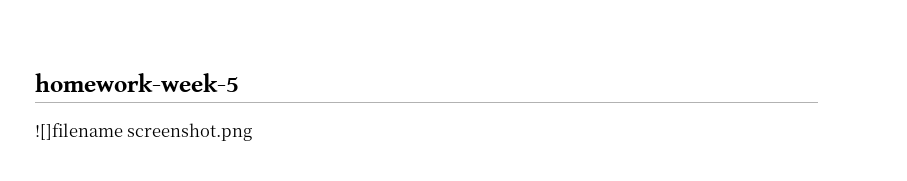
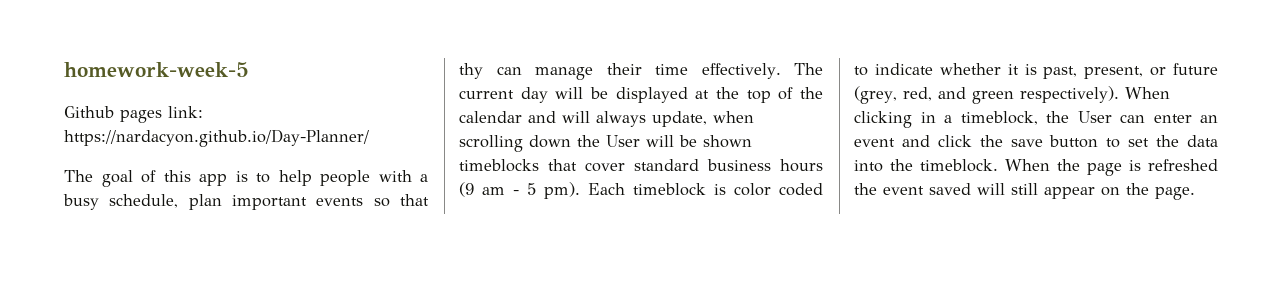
- ![]filename screenshot.png
+ Github pages link: https://nardacyon.github.io/Day-Planner/
+ The goal of this app is to help people with a busy schedule, plan important events so that thy can manage their time effectively. The current day will be displayed at the top of the calendar and will always update, when scrolling down the User will be shown timeblocks that cover standard business hours (9 am - 5 pm). Each timeblock is color coded to indicate whether it is past, present, or future (grey, red, and green respectively). When clicking in a timeblock, the User can enter an event and click the save button to set the data into the timeblock. When the page is refreshed the event saved will still appear on the page.

